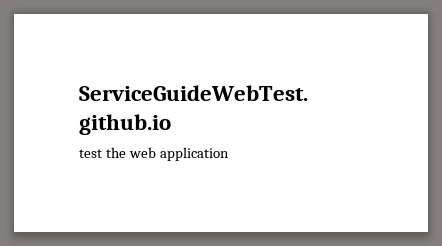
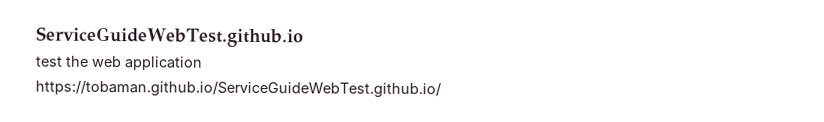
+ https://tobaman.github.io/ServiceGuideWebTest.github.io/

